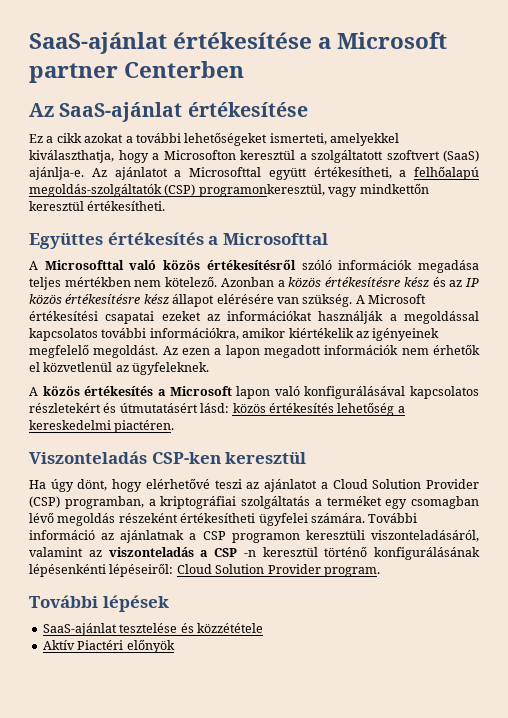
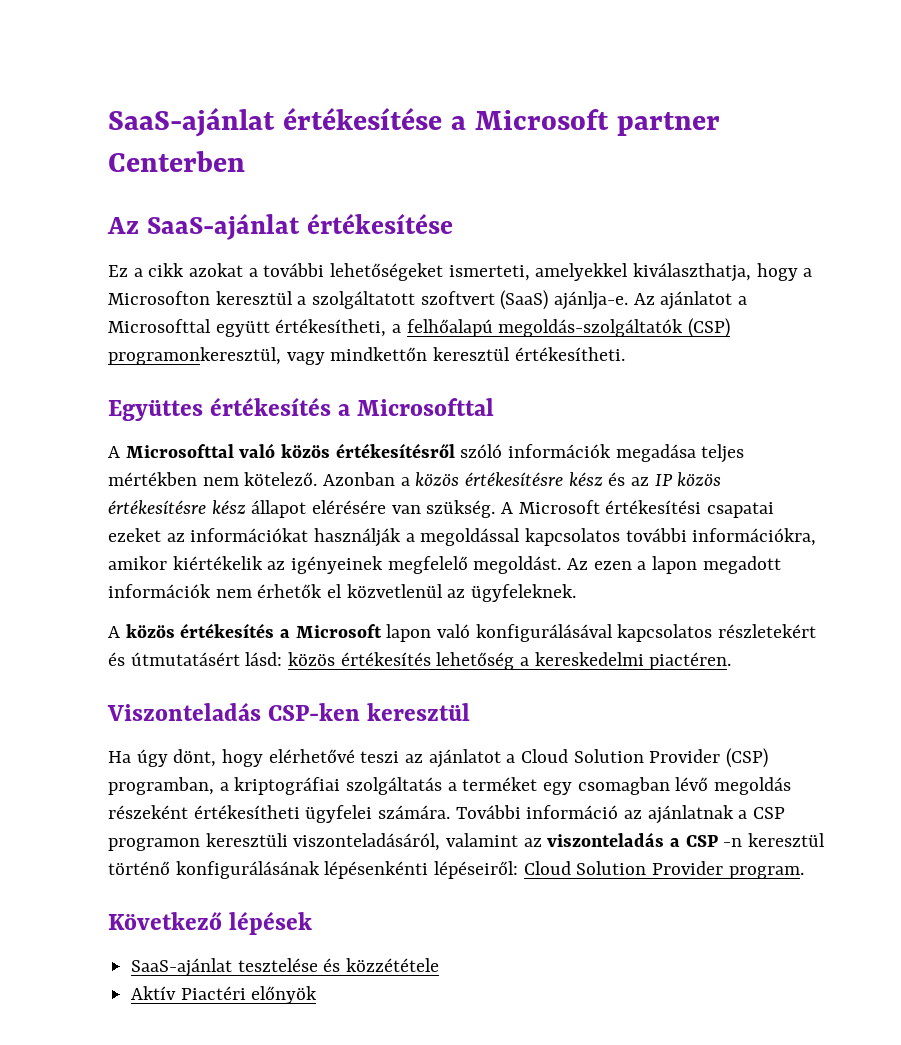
- További lépések
+ Következő lépések

